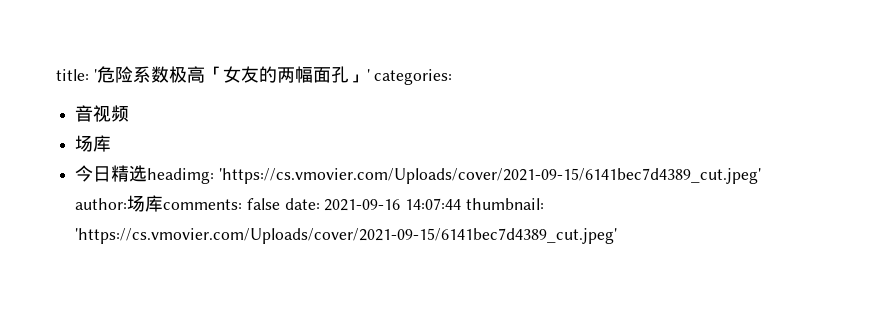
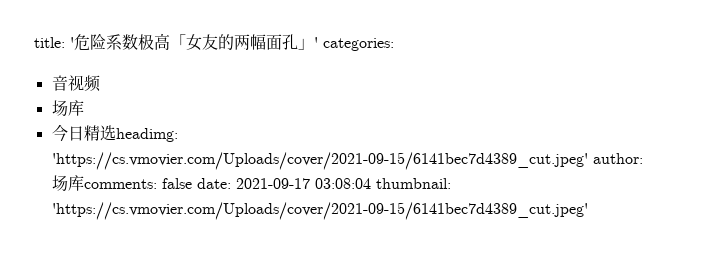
- 今日精选headimg: 'https://cs.vmovier.com/Uploads/cover/2021-09-15/6141bec7d4389_cut.jpeg' author:场库comments: false date: 2021-09-16 14:07:44 thumbnail: 'https://cs.vmovier.com/Uploads/cover/2021-09-15/6141bec7d4389_cut.jpeg'
+ 今日精选headimg: 'https://cs.vmovier.com/Uploads/cover/2021-09-15/6141bec7d4389_cut.jpeg' author:场库comments: false date: 2021-09-17 03:08:04 thumbnail: 'https://cs.vmovier.com/Uploads/cover/2021-09-15/6141bec7d4389_cut.jpeg'

